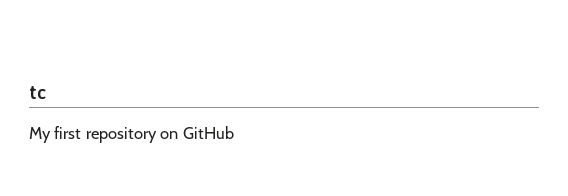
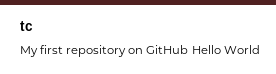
- My first repository on GitHub
+ My first repository on GitHub Hello World

